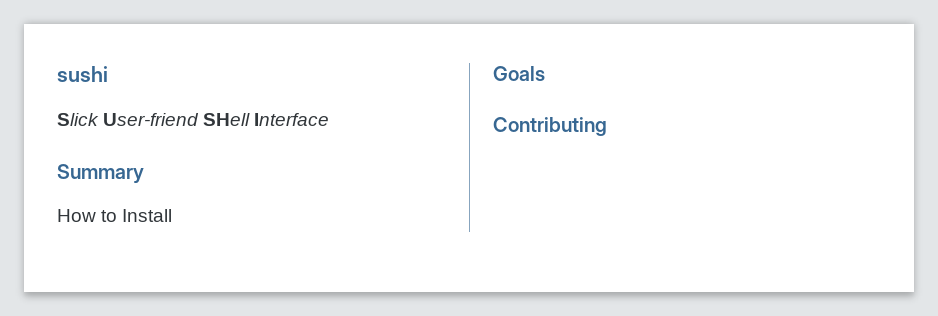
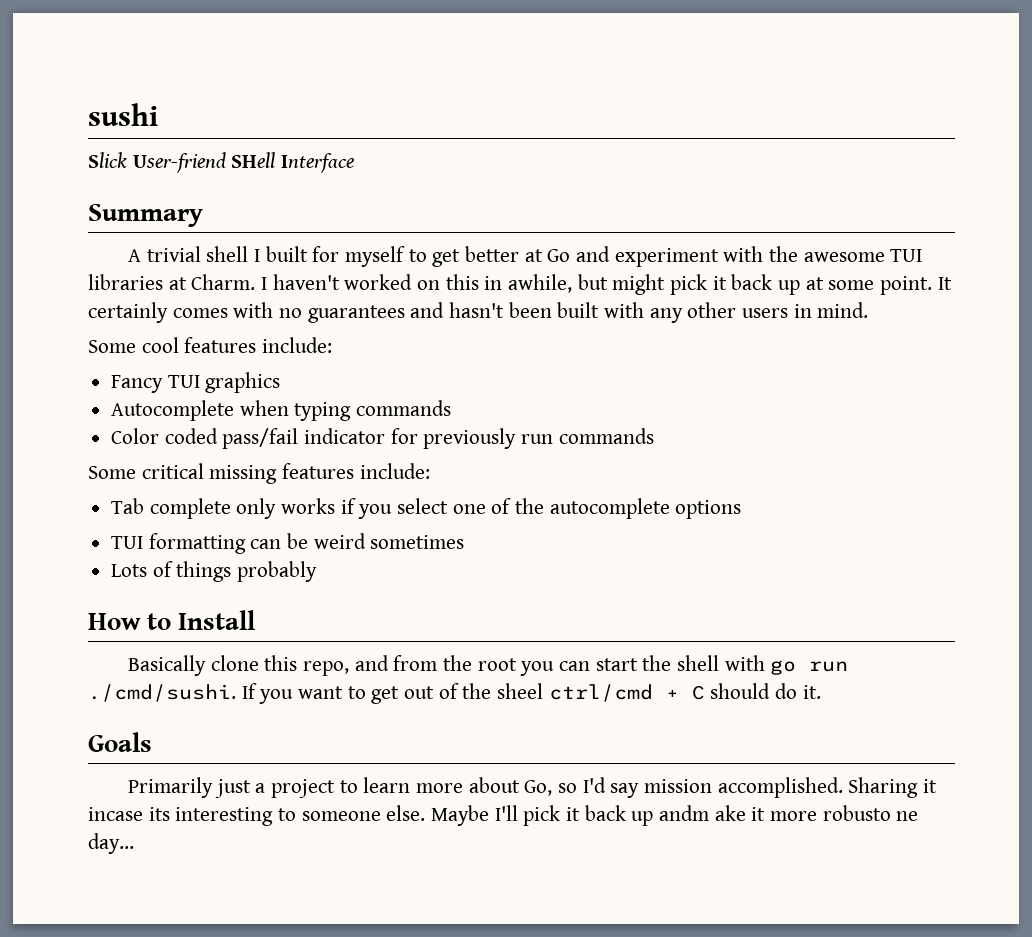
+ A trivial shell I built for myself to get better at Go and experiment with the awesome TUI libraries at Charm. I haven't worked on this in awhile, but might pick it back up at some point. It certainly comes with no guarantees and hasn't been built with any other users in mind.
+ Some cool features include:
+ Fancy TUI graphics
+ Autocomplete when typing commands
+ Color coded pass/fail indicator for previously run commands
+ Some critical missing features include:
+ Tab complete only works if you select one of the autocomplete options
+ TUI formatting can be weird sometimes
+ Lots of things probably
  How to Install
+ Basically clone this repo, and from the root you can start the shell with go run ./cmd/sushi. If you want to get out of the sheel ctrl/cmd + C should do it.
  Goals
- Contributing
+ Primarily just a project to learn more about Go, so I'd say mission accomplished. Sharing it incase its interesting to someone else. Maybe I'll pick it back up andm ake it more robusto ne day...

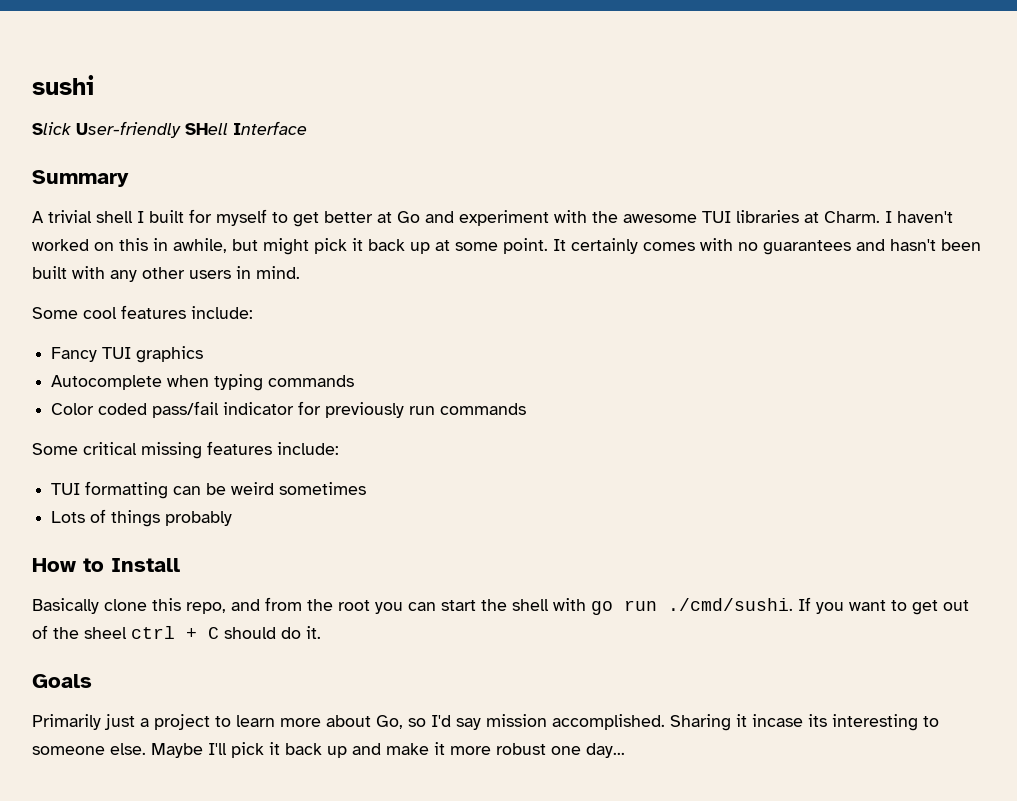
- Slick User-friend SHell Interface
+ Slick User-friendly SHell Interface
- Tab complete only works if you select one of the autocomplete options
- Basically clone this repo, and from the root you can start the shell with go run ./cmd/sushi. If you want to get out of the sheel ctrl/cmd + C should do it.
+ Basically clone this repo, and from the root you can start the shell with go run ./cmd/sushi. If you want to get out of the sheel ctrl + C should do it.
- Maybe I'll pick it back up andm ake it more robusto ne day...
+ Maybe I'll pick it back up and make it more robust one day...

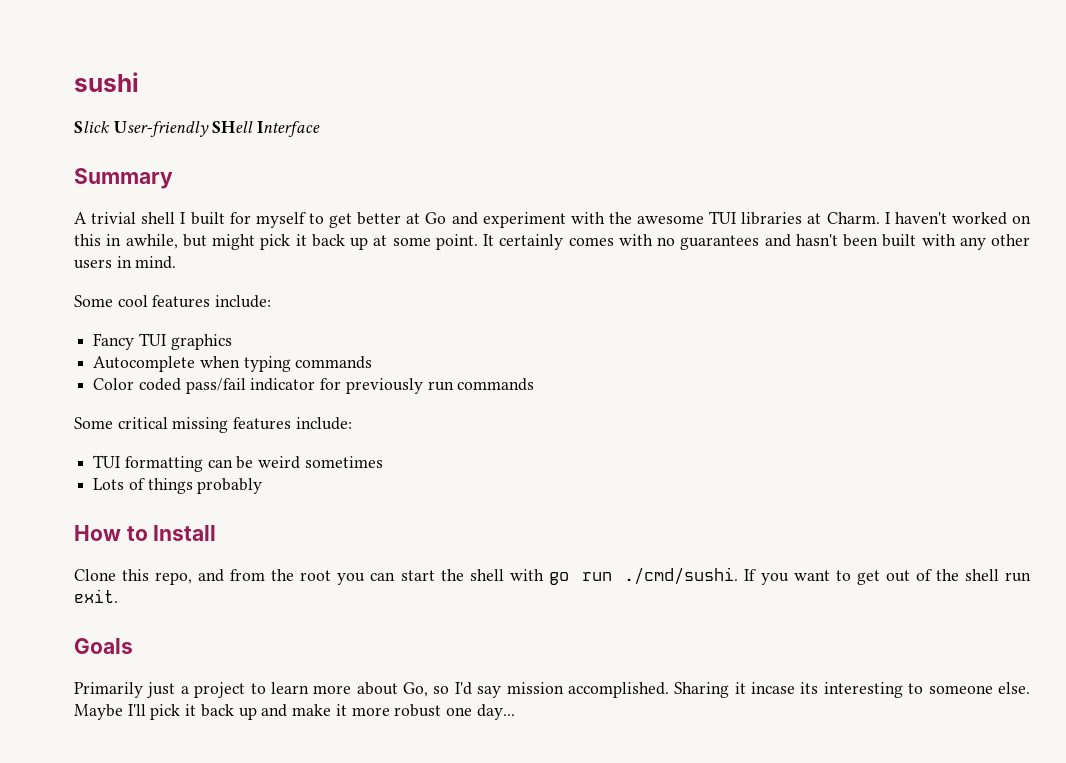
- Basically clone this repo, and from the root you can start the shell with go run ./cmd/sushi. If you want to get out of the sheel ctrl + C should do it.
+ Clone this repo, and from the root you can start the shell with go run ./cmd/sushi. If you want to get out of the shell run exit.

